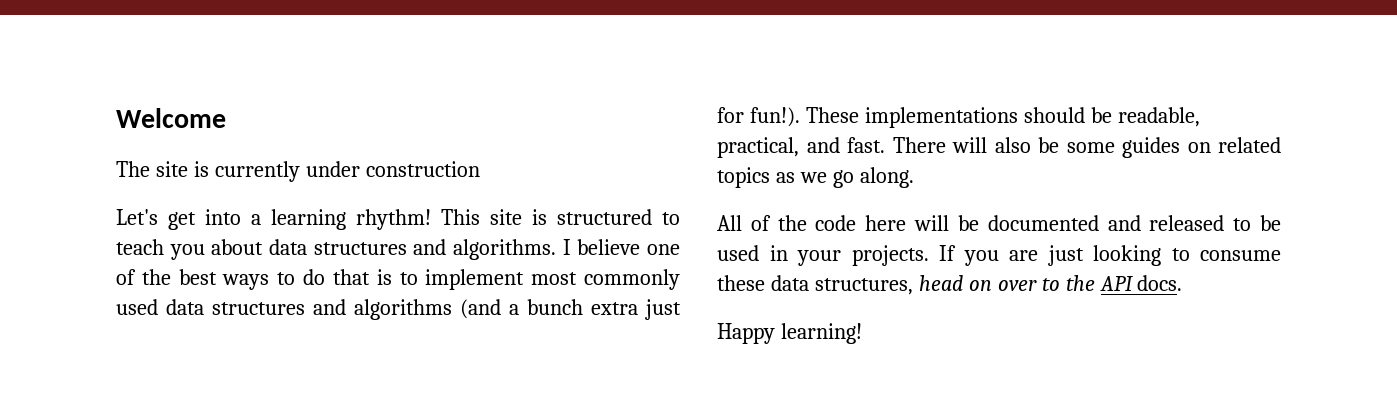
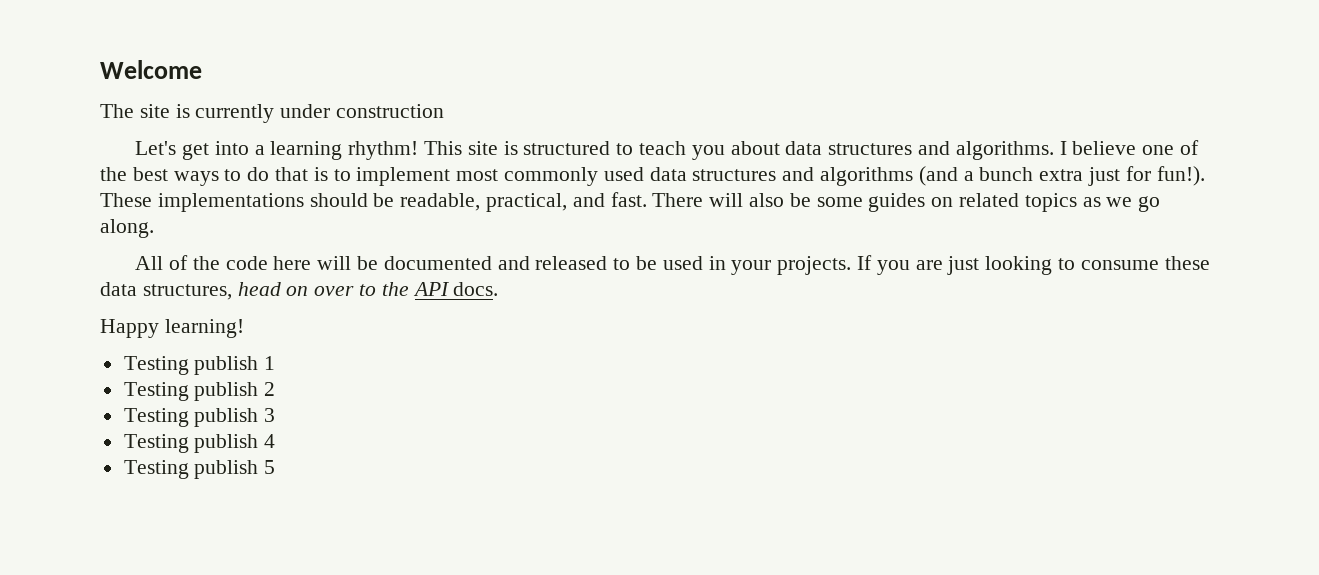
+ Testing publish 1
+ Testing publish 2
+ Testing publish 3
+ Testing publish 4
+ Testing publish 5

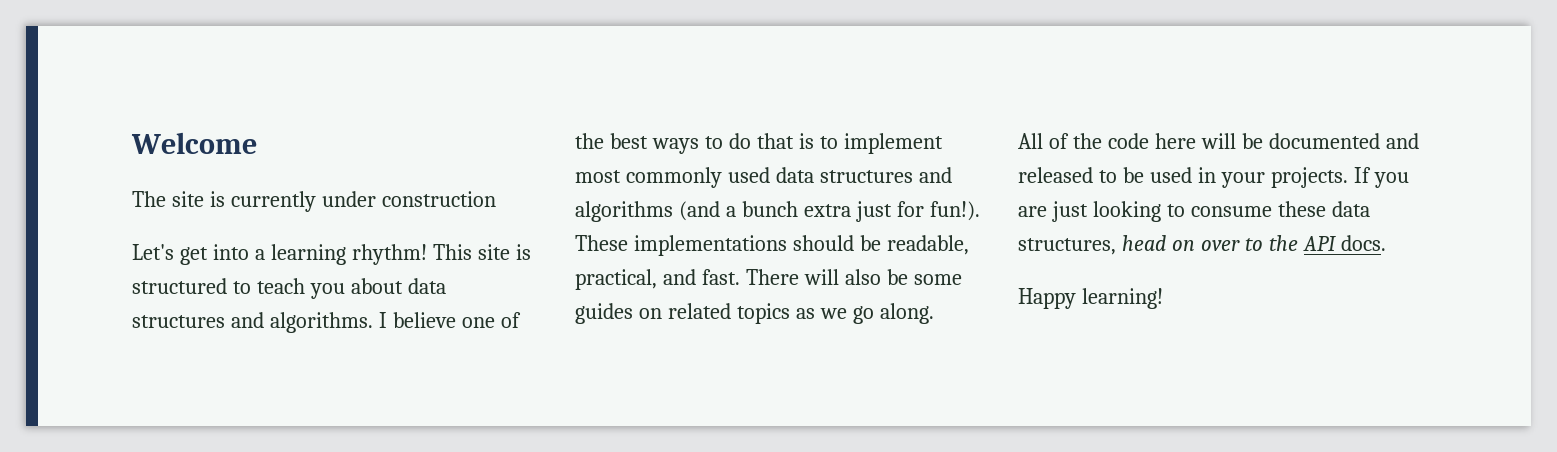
- Testing publish 1
- Testing publish 2
- Testing publish 3
- Testing publish 4
- Testing publish 5

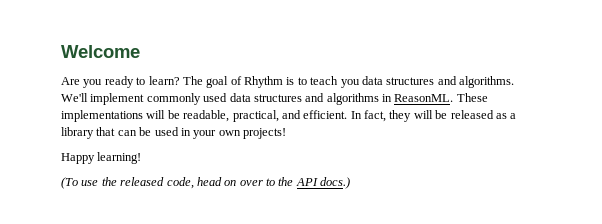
- The site is currently under construction
- Let's get into a learning rhythm! This site is structured to teach you about data structures and algorithms.
+ Are you ready to learn? The goal of Rhythm is to teach you data structures and algorithms.
- I believe one of the best ways to do that is to implement most commonly used data structures and algorithms (and a bunch extra just for fun!).
+ We'll implement commonly used data structures and algorithms in ReasonML.
- These implementations should be readable, practical, and fast. There will also be some guides on related topics as we go along.
- All of the code here will be documented and released to be used in your projects. If you are just looking to consume these data structures, head on over to the API docs.
+ These implementations will be readable, practical, and efficient. In fact, they will be released as a library that can be used in your own projects!
  Happy learning!
+ (To use the released code, head on over to the API docs.)

